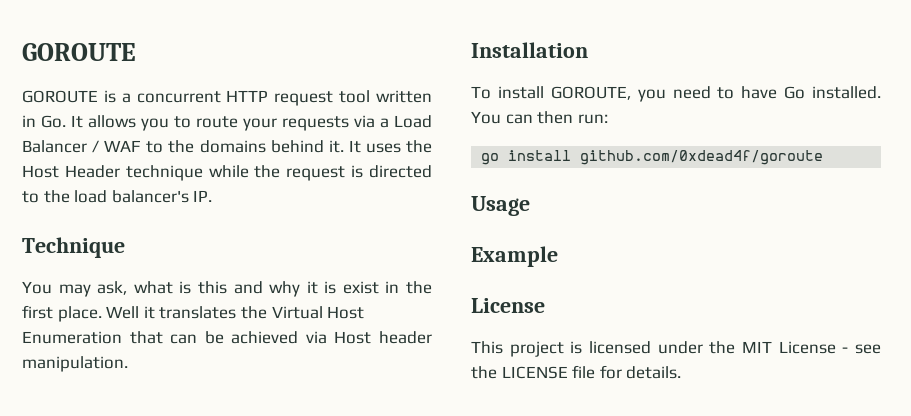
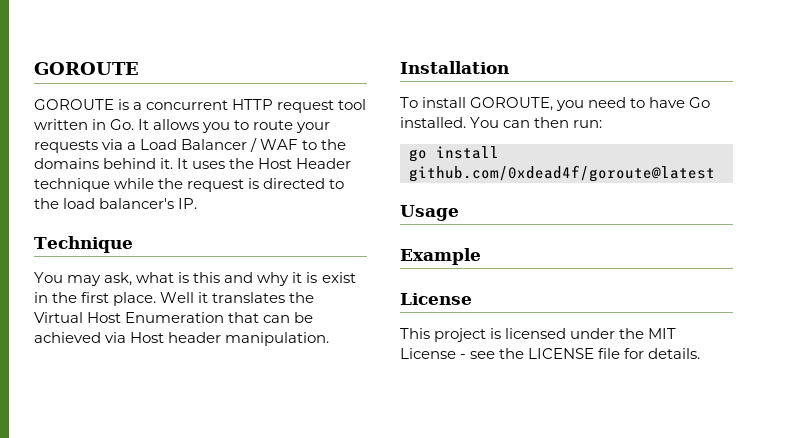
- go install github.com/0xdead4f/goroute
+ go install github.com/0xdead4f/goroute@latest

